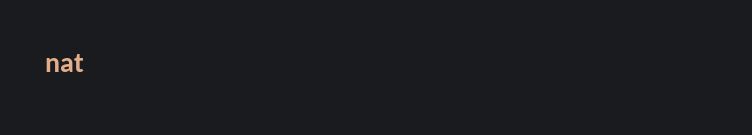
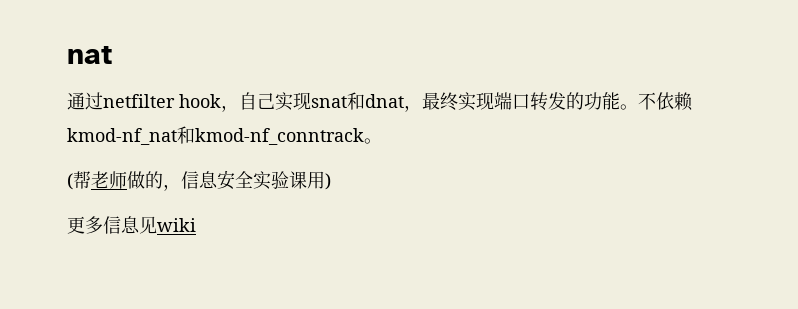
+ 通过netfilter hook，自己实现snat和dnat，最终实现端口转发的功能。不依赖kmod-nf_nat和kmod-nf_conntrack。
+ (帮老师做的，信息安全实验课用)
+ 更多信息见wiki

